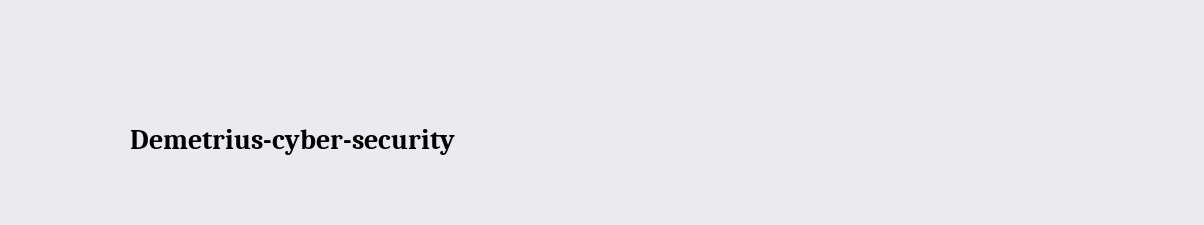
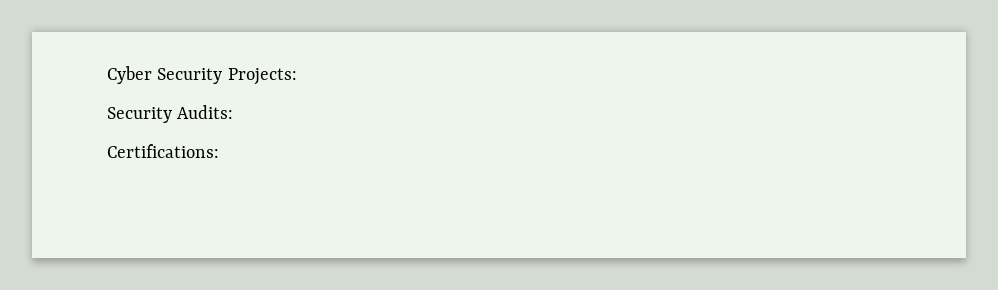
- Demetrius-cyber-security
+ Cyber Security Projects:
+ Security Audits:
+ Certifications:

